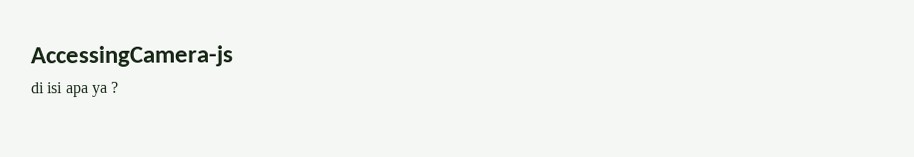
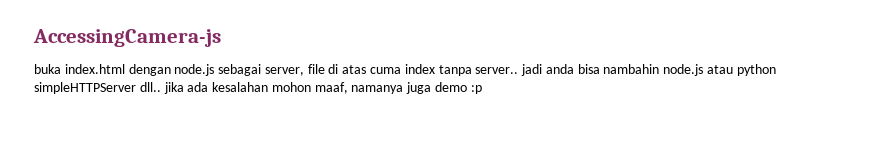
- di isi apa ya ?
+ buka index.html dengan node.js sebagai server, file di atas cuma index tanpa server.. jadi anda bisa nambahin node.js atau python simpleHTTPServer dll.. jika ada kesalahan mohon maaf, namanya juga demo :p

